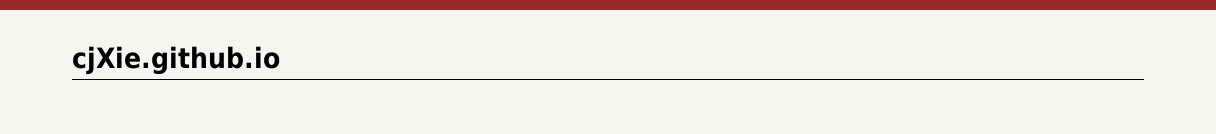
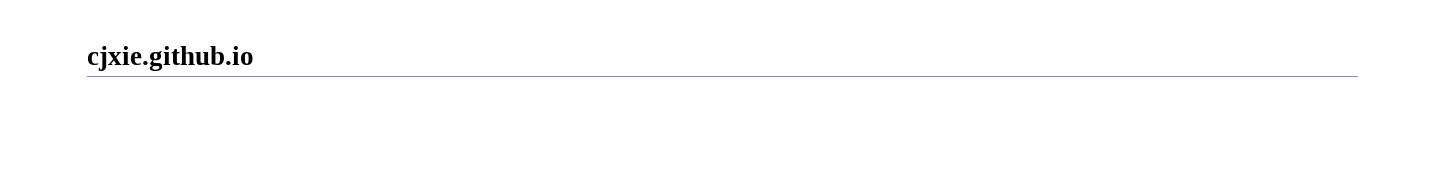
- cjXie.github.io
+ cjxie.github.io

